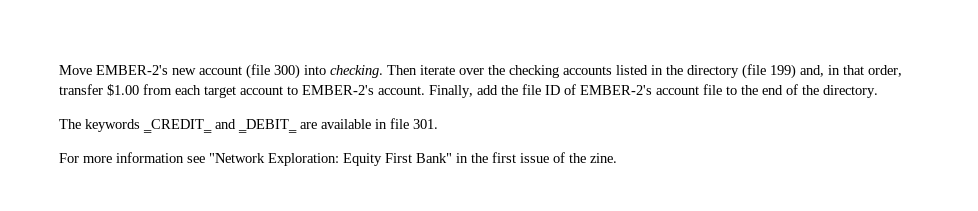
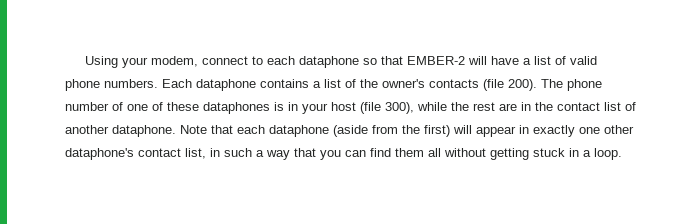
- Move EMBER-2's new account (file 300) into checking. Then iterate over the checking accounts listed in the directory (file 199) and, in that order, transfer $1.00 from each target account to EMBER-2's account. Finally, add the file ID of EMBER-2's account file to the end of the directory.
- The keywords ‗CREDIT‗ and ‗DEBIT‗ are available in file 301.
- For more information see "Network Exploration: Equity First Bank" in the first issue of the zine.
+ Using your modem, connect to each dataphone so that EMBER-2 will have a list of valid phone numbers. Each dataphone contains a list of the owner's contacts (file 200). The phone number of one of these dataphones is in your host (file 300), while the rest are in the contact list of another dataphone. Note that each dataphone (aside from the first) will appear in exactly one other dataphone's contact list, in such a way that you can find them all without getting stuck in a loop.

